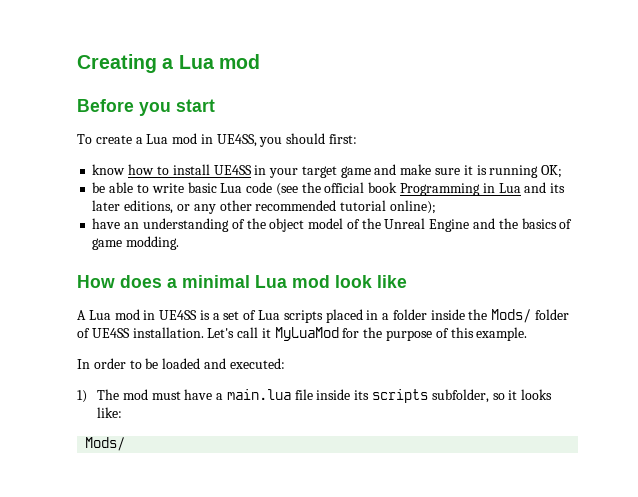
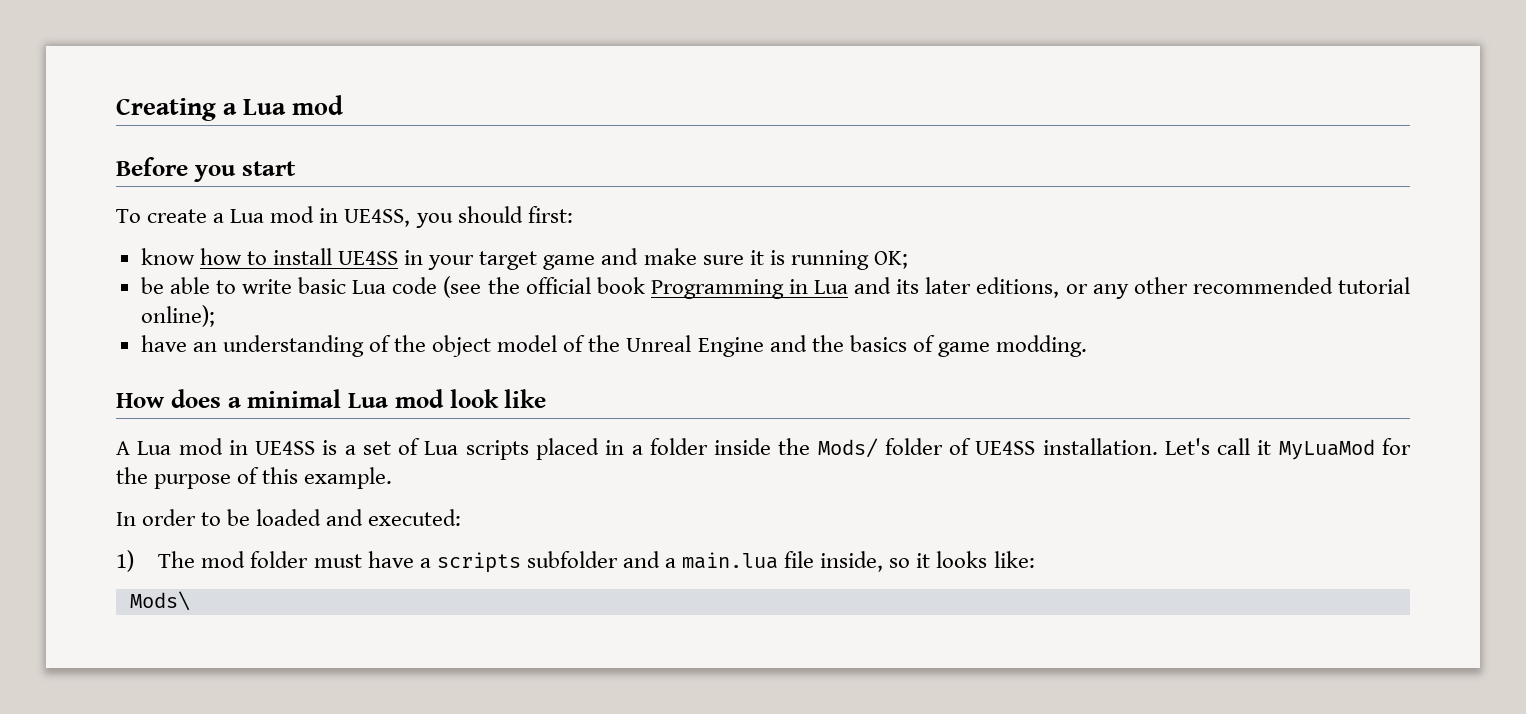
- 1) The mod must have a main.lua file inside its scripts subfolder, so it looks like:
- Mods/
+ 1) The mod folder must have a scripts subfolder and a main.lua file inside, so it looks like:
+ Mods\

